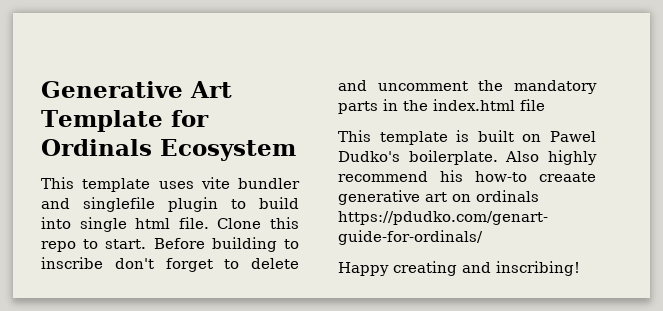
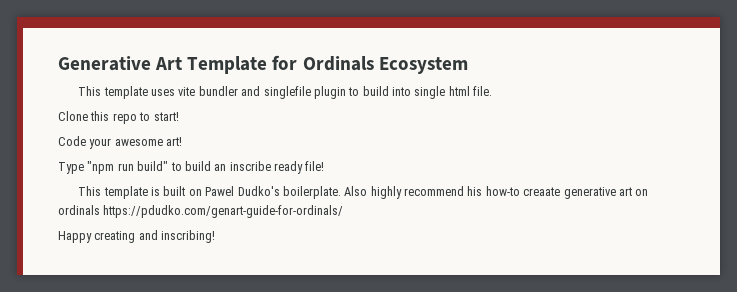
- This template uses vite bundler and singlefile plugin to build into single html file. Clone this repo to start. Before building to inscribe don't forget to delete and uncomment the mandatory parts in the index.html file
+ This template uses vite bundler and singlefile plugin to build into single html file.
+ Clone this repo to start!
+ Code your awesome art!
+ Type "npm run build" to build an inscribe ready file!

